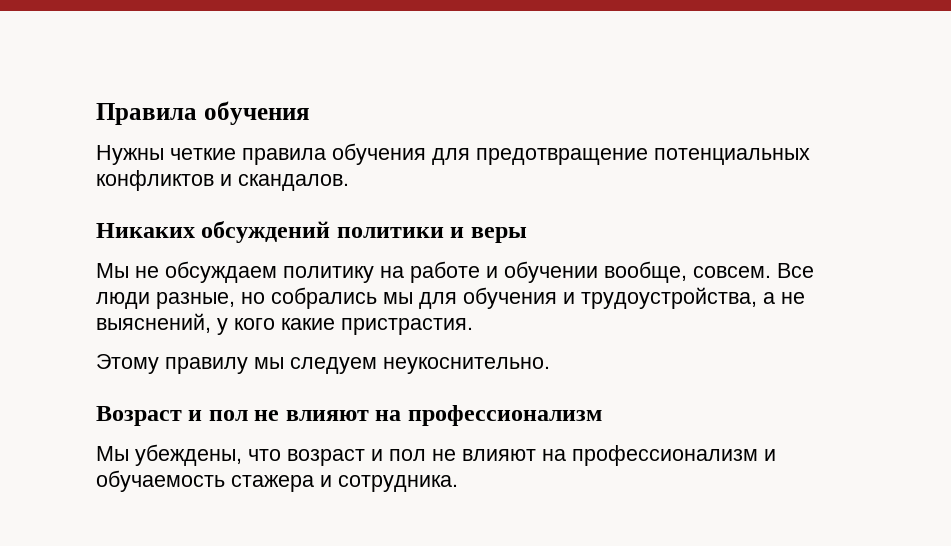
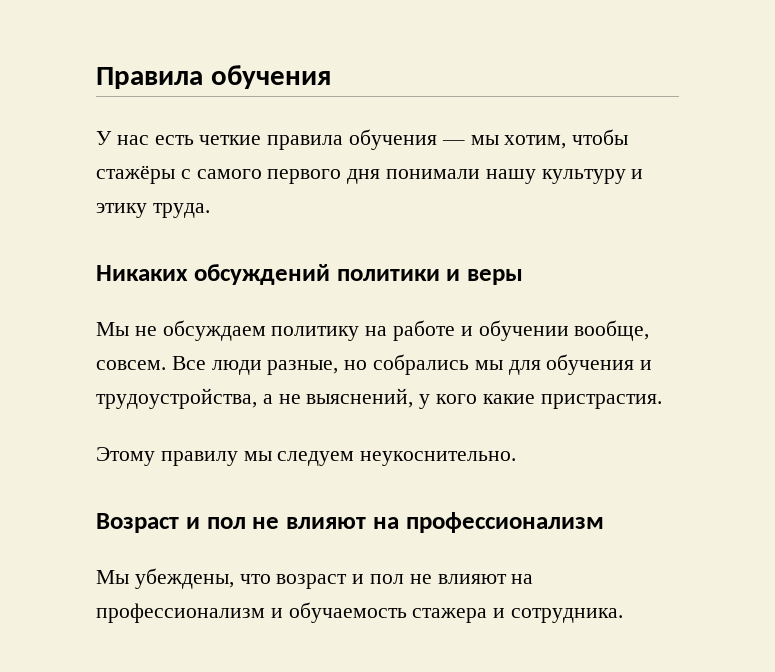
- Нужны четкие правила обучения для предотвращение потенциальных конфликтов и скандалов.
+ У нас есть четкие правила обучения — мы хотим, чтобы стажёры с самого первого дня понимали нашу культуру и этику труда.

